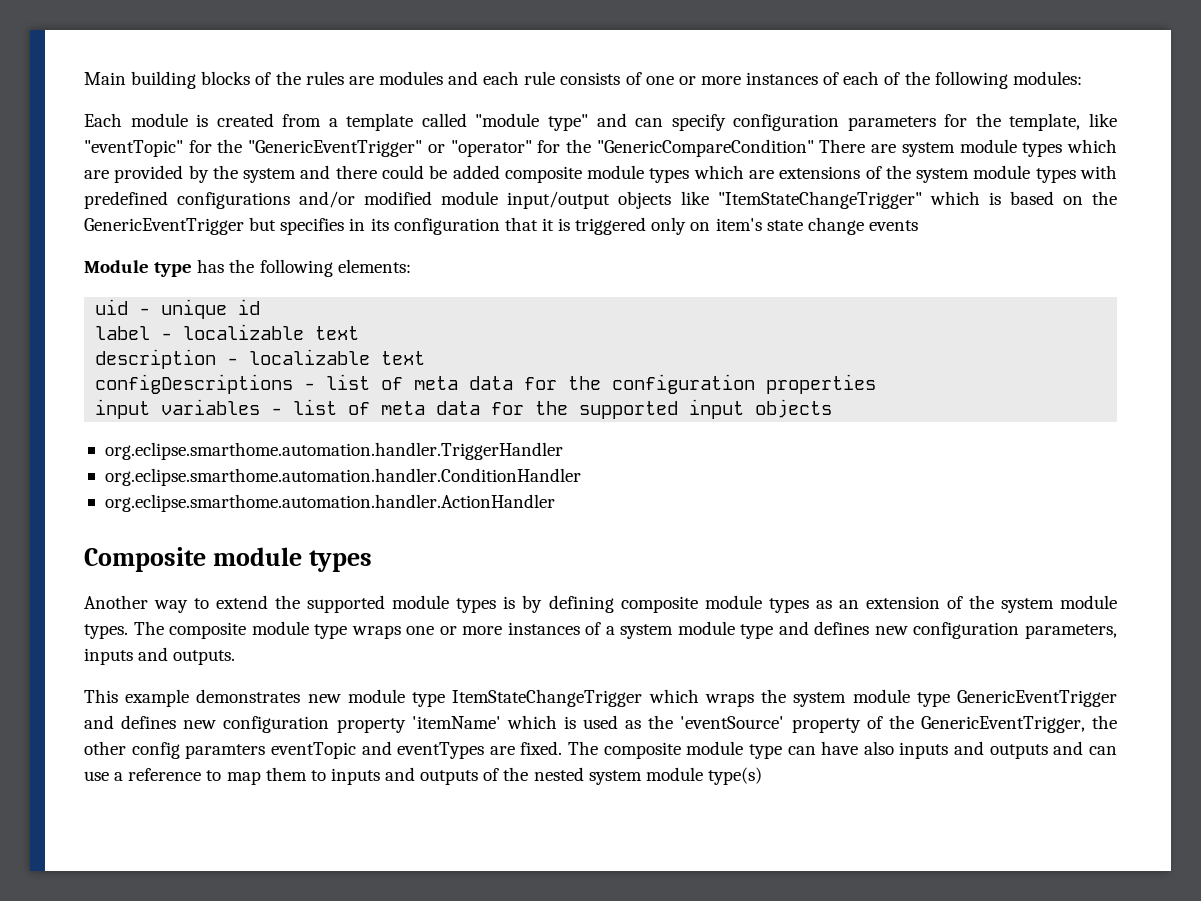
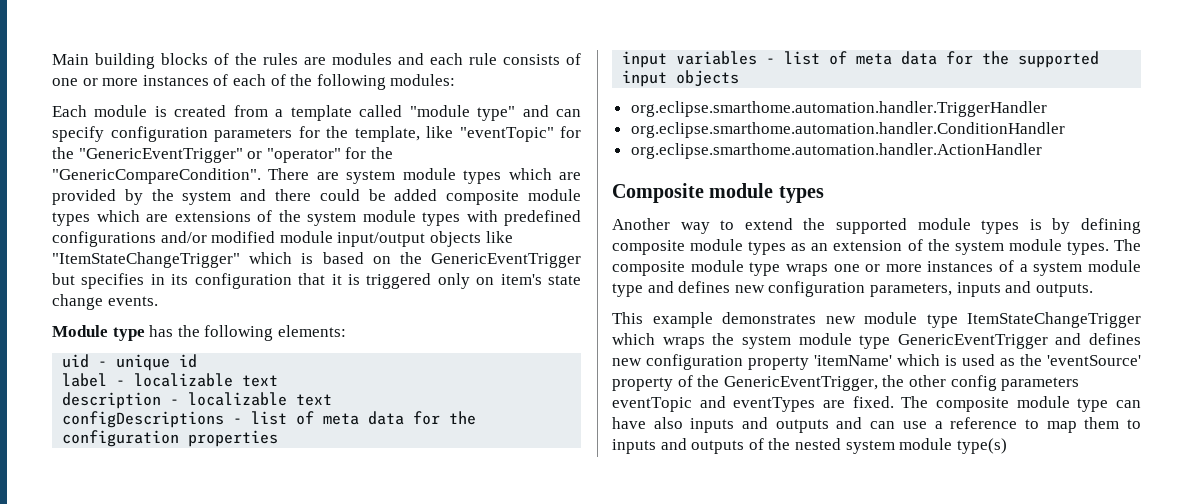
- Each module is created from a template called "module type" and can specify configuration parameters for the template, like "eventTopic" for the "GenericEventTrigger" or "operator" for the "GenericCompareCondition" There are system module types which are provided by the system and there could be added composite module types which are extensions of the system module types with predefined configurations and/or modified module input/output objects like "ItemStateChangeTrigger" which is based on the GenericEventTrigger but specifies in its configuration that it is triggered only on item's state change events
+ Each module is created from a template called "module type" and can specify configuration parameters for the template, like "eventTopic" for the "GenericEventTrigger" or "operator" for the "GenericCompareCondition". There are system module types which are provided by the system and there could be added composite module types which are extensions of the system module types with predefined configurations and/or modified module input/output objects like "ItemStateChangeTrigger" which is based on the GenericEventTrigger but specifies in its configuration that it is triggered only on item's state change events.
- This example demonstrates new module type ItemStateChangeTrigger which wraps the system module type GenericEventTrigger and defines new configuration property 'itemName' which is used as the 'eventSource' property of the GenericEventTrigger, the other config paramters eventTopic and eventTypes are fixed.
+ This example demonstrates new module type ItemStateChangeTrigger which wraps the system module type GenericEventTrigger and defines new configuration property 'itemName' which is used as the 'eventSource' property of the GenericEventTrigger, the other config parameters eventTopic and eventTypes are fixed.

